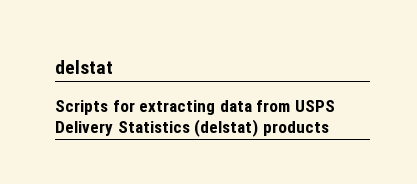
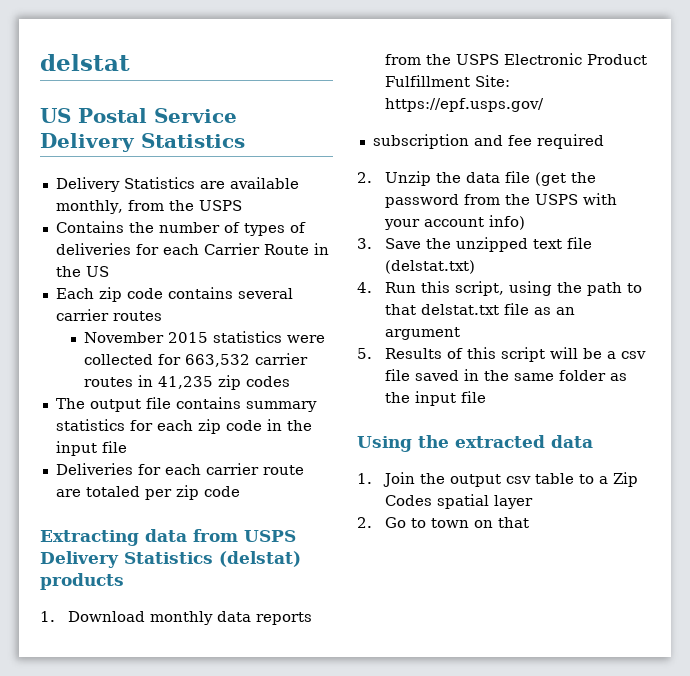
- Scripts for extracting data from USPS Delivery Statistics (delstat) products
+ US Postal Service Delivery Statistics
+ Delivery Statistics are available monthly, from the USPS
+ Contains the number of types of deliveries for each Carrier Route in the US
+ Each zip code contains several carrier routes
+ November 2015 statistics were collected for 663,532 carrier routes in 41,235 zip codes
+ The output file contains summary statistics for each zip code in the input file
+ Deliveries for each carrier route are totaled per zip code
+ Extracting data from USPS Delivery Statistics (delstat) products
+ 1. Download monthly data reports from the USPS Electronic Product Fulfillment Site: https://epf.usps.gov/
+ subscription and fee required
+ 2. Unzip the data file (get the password from the USPS with your account info)
+ 3. Save the unzipped text file (delstat.txt)
+ 4. Run this script, using the path to that delstat.txt file as an argument
+ 5. Results of this script will be a csv file saved in the same folder as the input file
+ Using the extracted data
+ 1. Join the output csv table to a Zip Codes spatial layer
+ 2. Go to town on that

